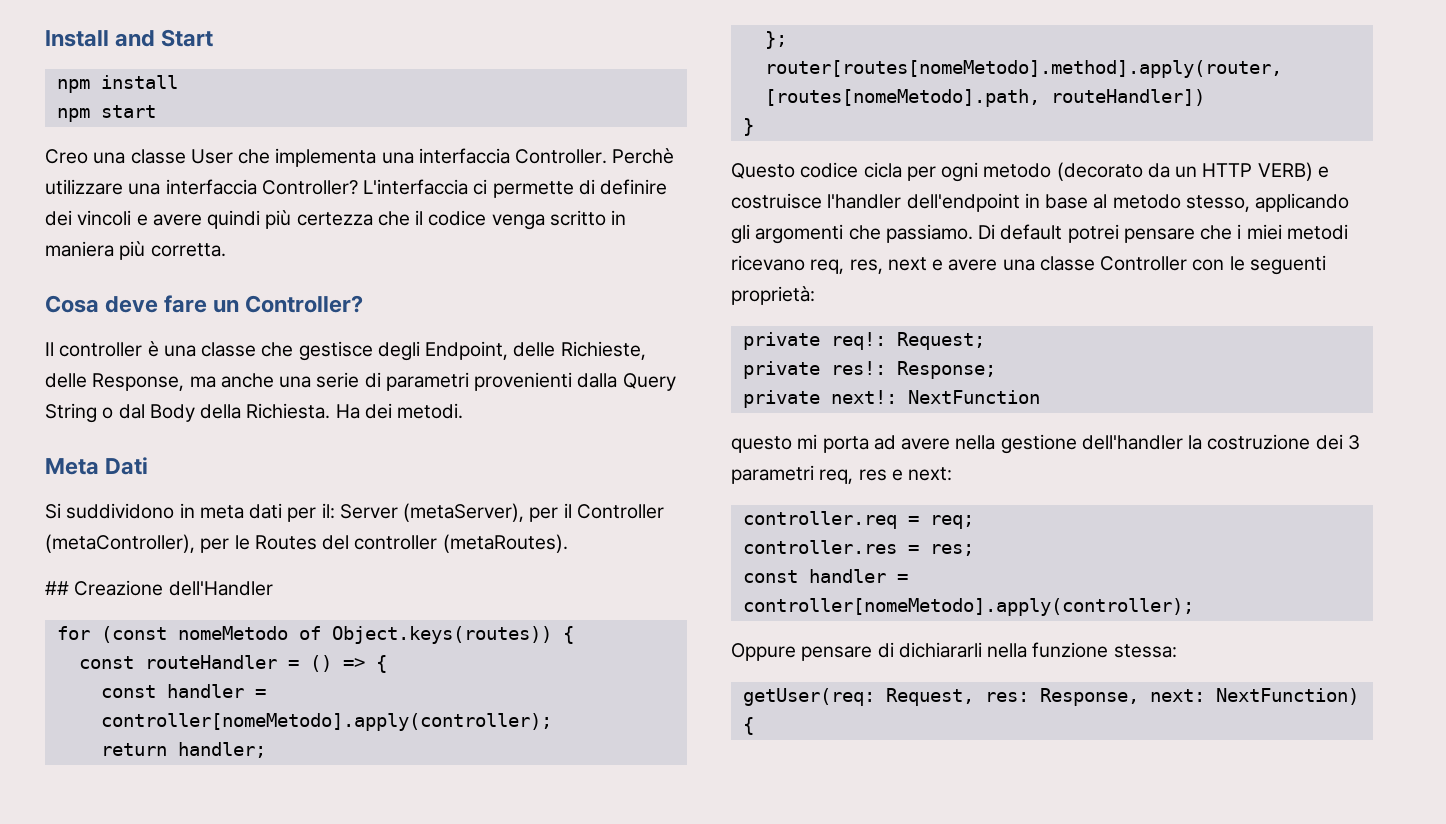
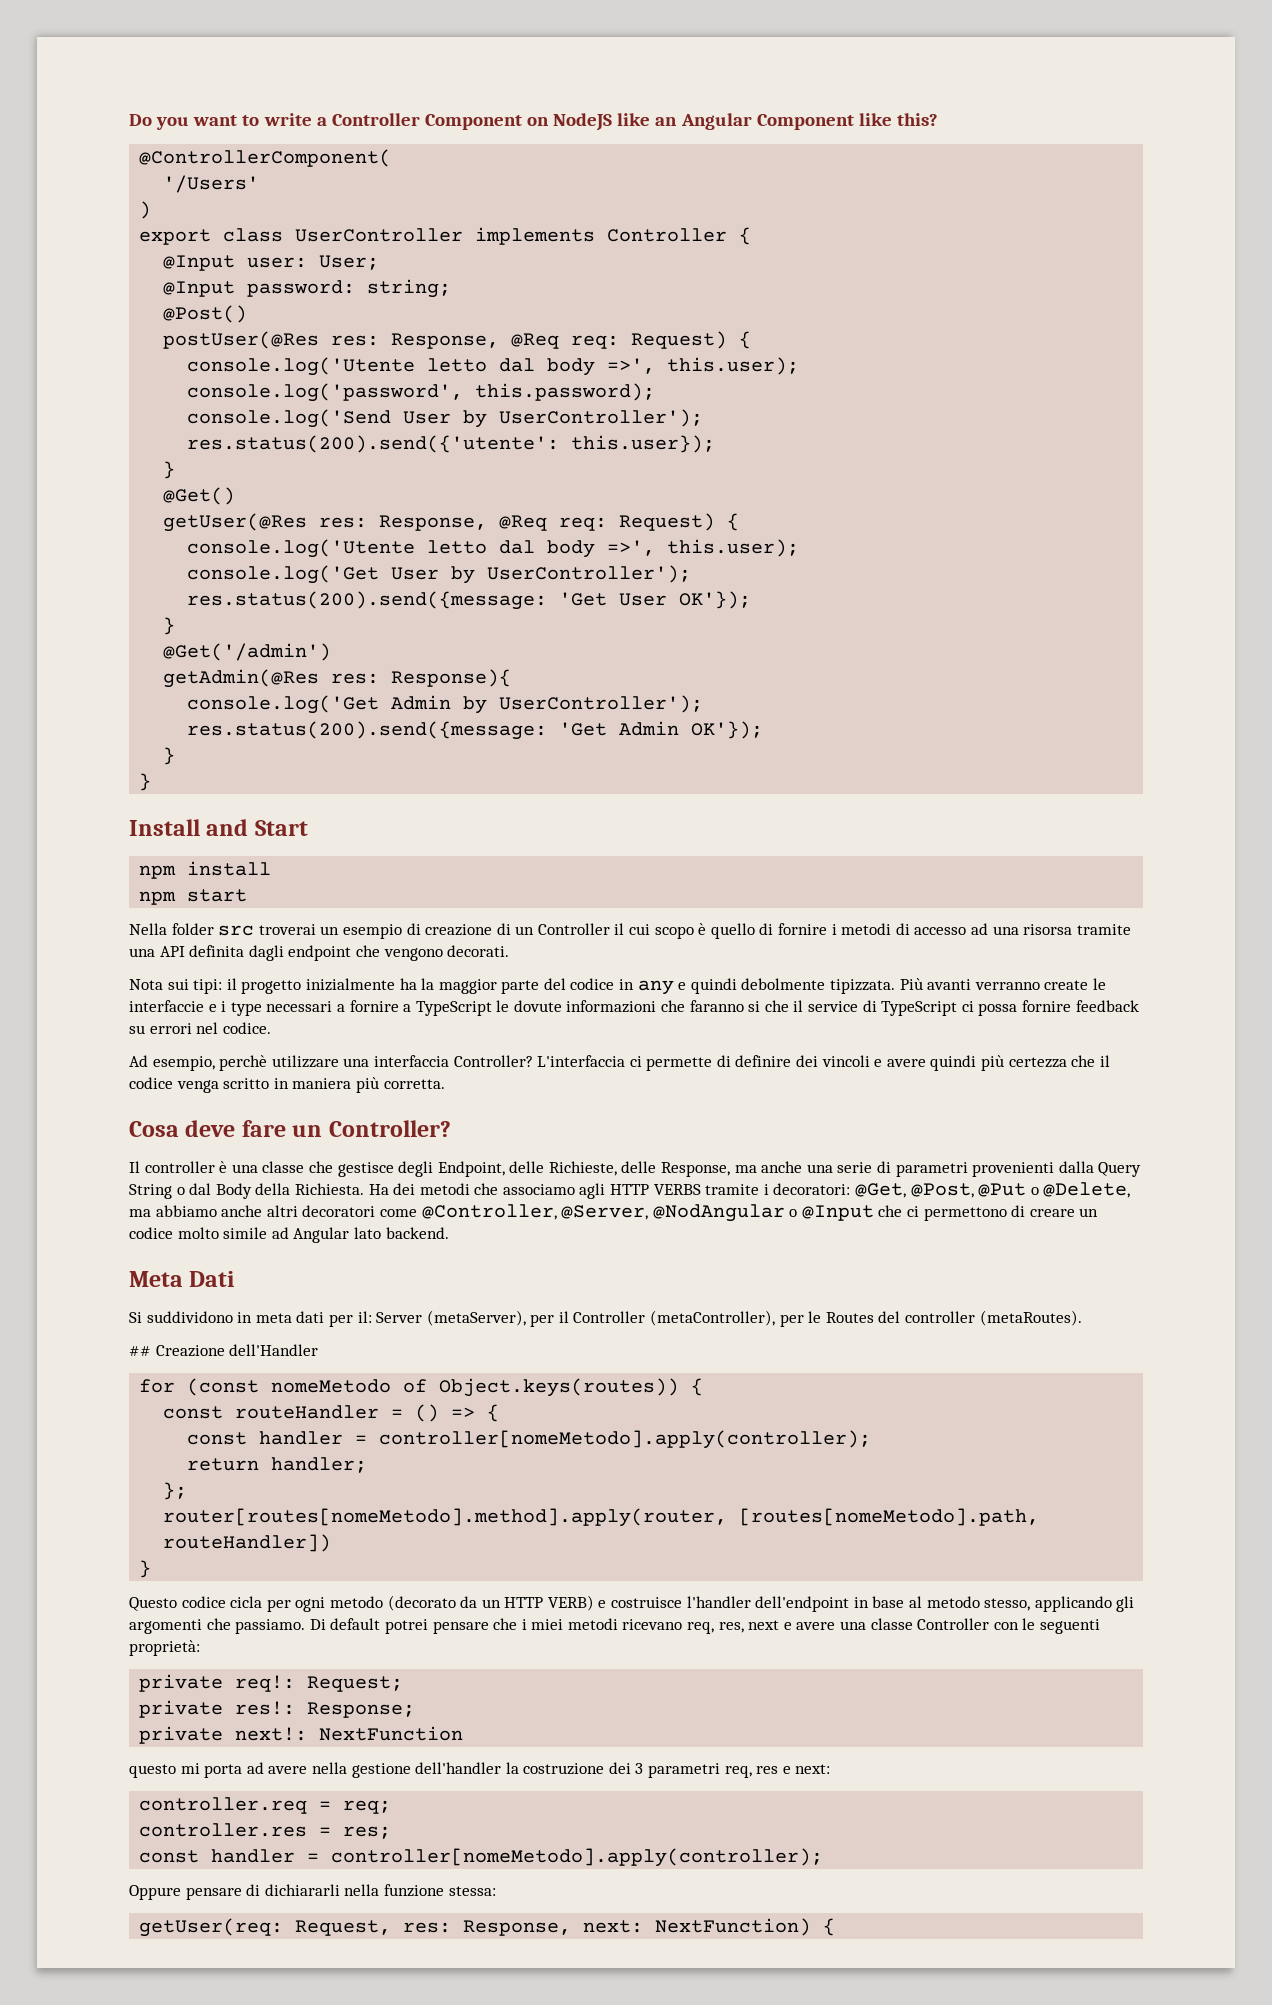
+ Do you want to write a Controller Component on NodeJS like an Angular Component like this?
+ @ControllerComponent(
+ '/Users'
+ )
+ export class UserController implements Controller {
+ @Input user: User;
+ @Input password: string;
+ @Post()
+ postUser(@Res res: Response, @Req req: Request) {
+ console.log('Utente letto dal body =>', this.user);
+ console.log('password', this.password);
+ console.log('Send User by UserController');
+ res.status(200).send({'utente': this.user});
+ }
+ @Get()
+ getUser(@Res res: Response, @Req req: Request) {
+ console.log('Utente letto dal body =>', this.user);
+ console.log('Get User by UserController');
+ res.status(200).send({message: 'Get User OK'});
+ }
+ @Get('/admin')
+ getAdmin(@Res res: Response){
+ console.log('Get Admin by UserController');
+ res.status(200).send({message: 'Get Admin OK'});
+ }
+ }
- Creo una classe User che implementa una interfaccia Controller. Perchè utilizzare una interfaccia Controller?
+ Nella folder src troverai un esempio di creazione di un Controller il cui scopo è quello di fornire i metodi di accesso ad una risorsa tramite una API definita dagli endpoint che vengono decorati.
+ Nota sui tipi: il progetto inizialmente ha la maggior parte del codice in any e quindi debolmente tipizzata. Più avanti verranno create le interfaccie e i type necessari a fornire a TypeScript le dovute informazioni che faranno si che il service di TypeScript ci possa fornire feedback su errori nel codice.
+ Ad esempio, perchè utilizzare una interfaccia Controller?
- Ha dei metodi.
+ Ha dei metodi che associamo agli HTTP VERBS tramite i decoratori: @Get, @Post, @Put o @Delete, ma abbiamo anche altri decoratori come @Controller, @Server, @NodAngular o @Input che ci permettono di creare un codice molto simile ad Angular lato backend.

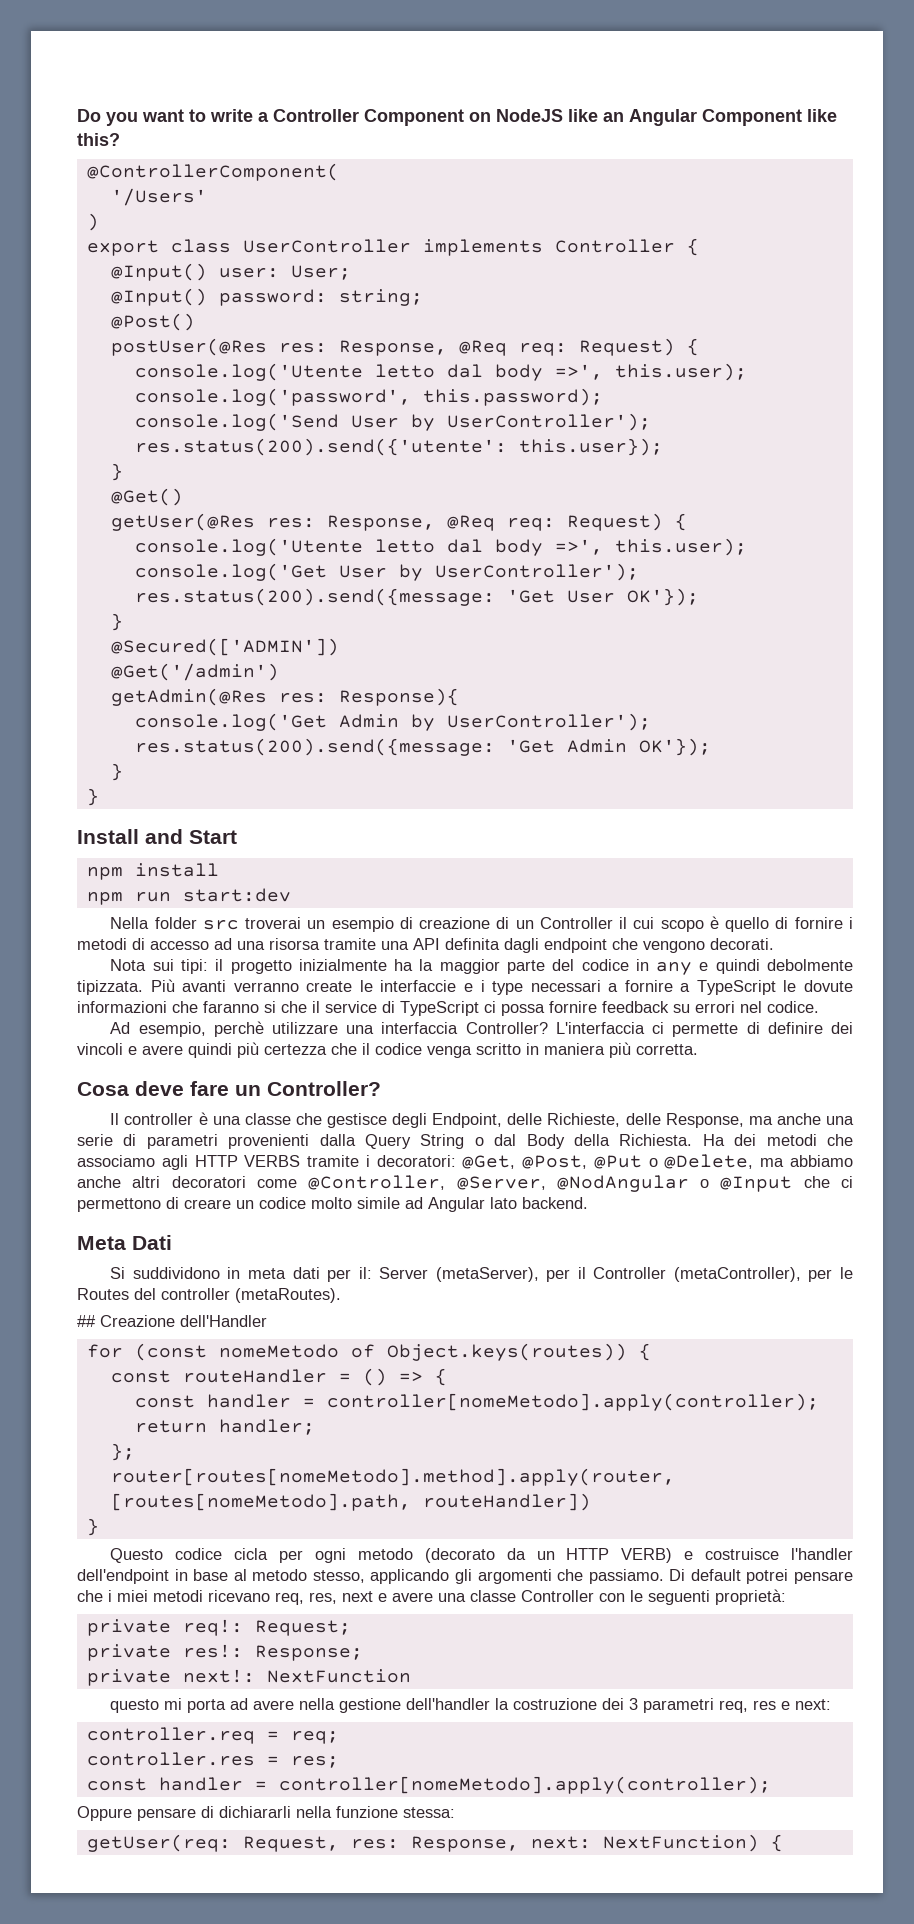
- @Input user: User;
+ @Input() user: User;
- @Input password: string;
+ @Input() password: string;
+ @Secured(['ADMIN'])
- npm start
+ npm run start:dev

